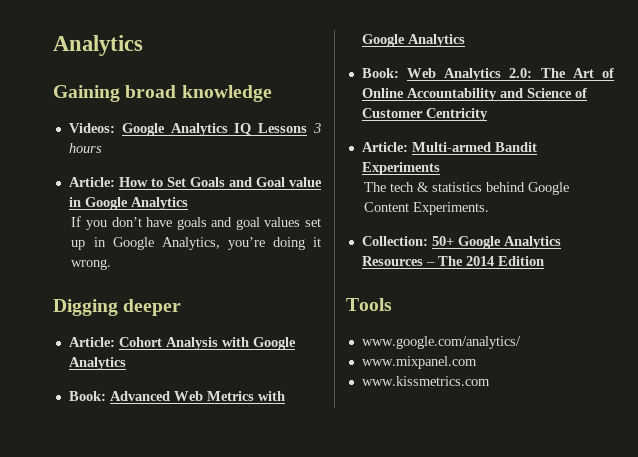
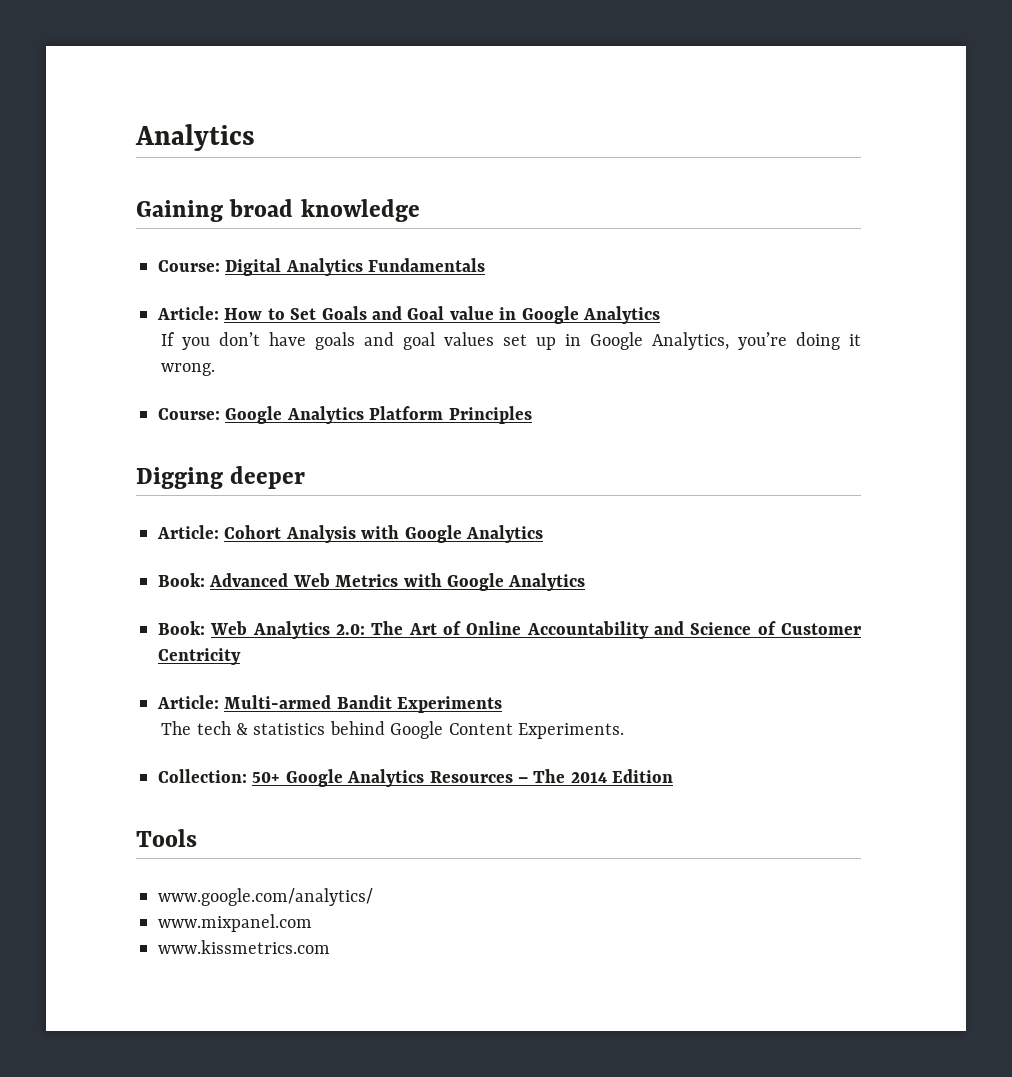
- Videos: Google Analytics IQ Lessons 3 hours
+ Course: Digital Analytics Fundamentals
+ Course: Google Analytics Platform Principles

